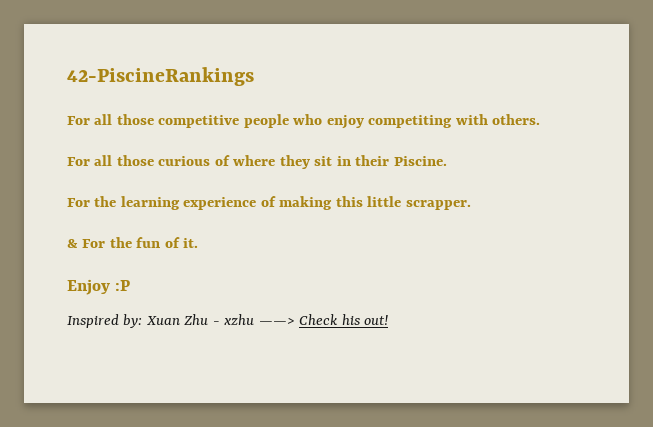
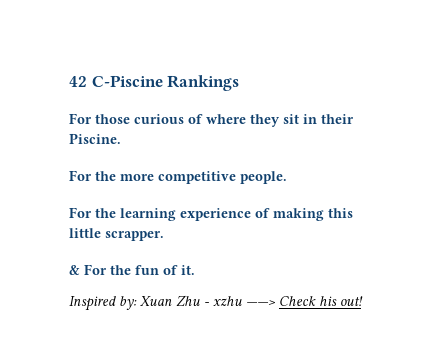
- 42-PiscineRankings
- For all those competitive people who enjoy competiting with others.
- For all those curious of where they sit in their Piscine.
+ 42 C-Piscine Rankings
+ For those curious of where they sit in their Piscine.
+ For the more competitive people.
- Enjoy :P

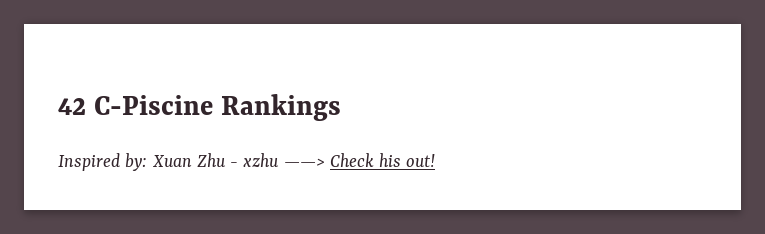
- For those curious of where they sit in their Piscine.
- For the more competitive people.
- For the learning experience of making this little scrapper.
- & For the fun of it.

